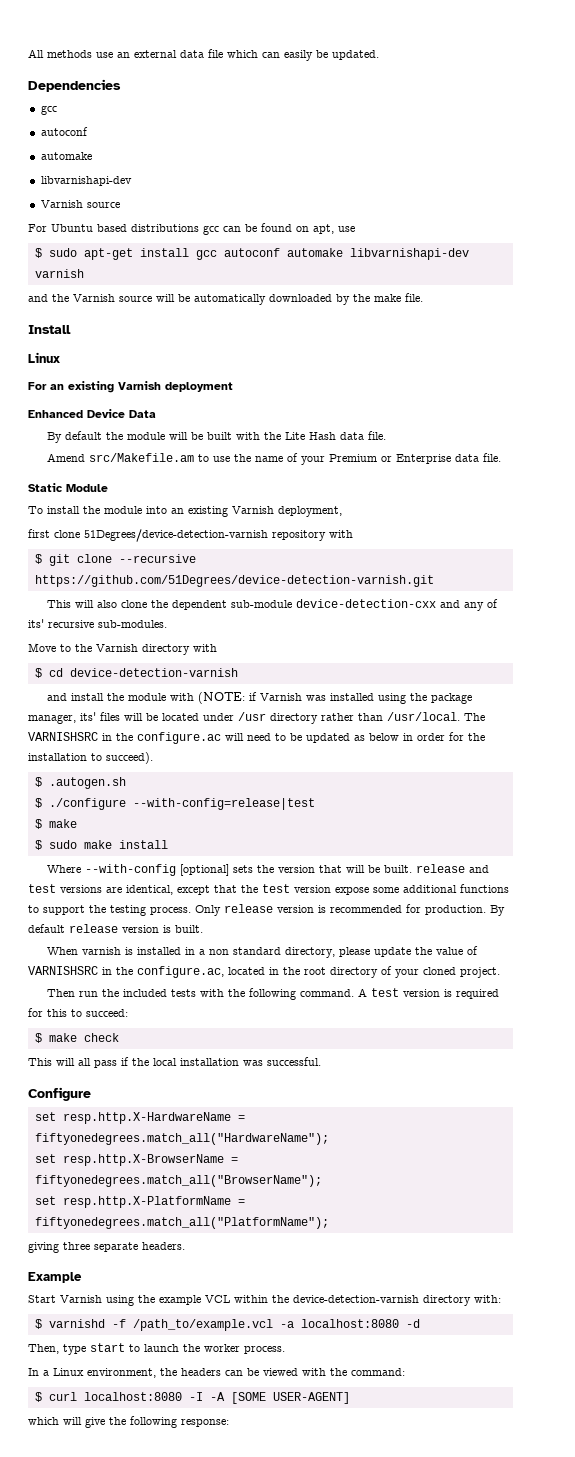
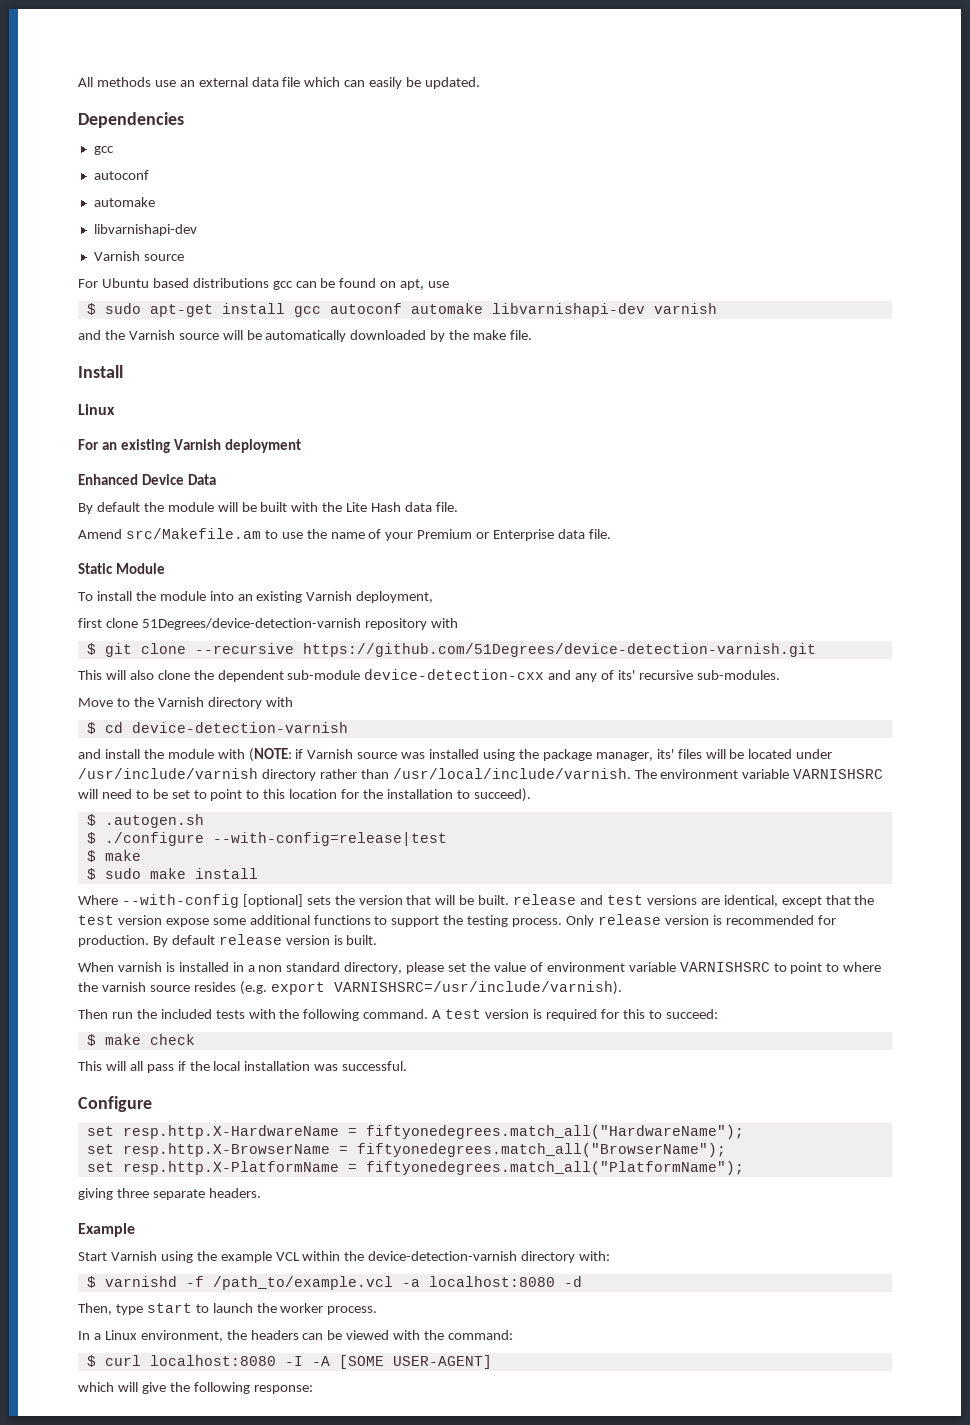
- and install the module with (NOTE: if Varnish was installed using the package manager, its' files will be located under /usr directory rather than /usr/local. The VARNISHSRC in the configure.ac will need to be updated as below in order for the installation to succeed).
+ and install the module with (NOTE: if Varnish source was installed using the package manager, its' files will be located under /usr/include/varnish directory rather than /usr/local/include/varnish. The environment variable VARNISHSRC will need to be set to point to this location for the installation to succeed).
- When varnish is installed in a non standard directory, please update the value of VARNISHSRC in the configure.ac, located in the root directory of your cloned project.
+ When varnish is installed in a non standard directory, please set the value of environment variable VARNISHSRC to point to where the varnish source resides (e.g. export VARNISHSRC=/usr/include/varnish).

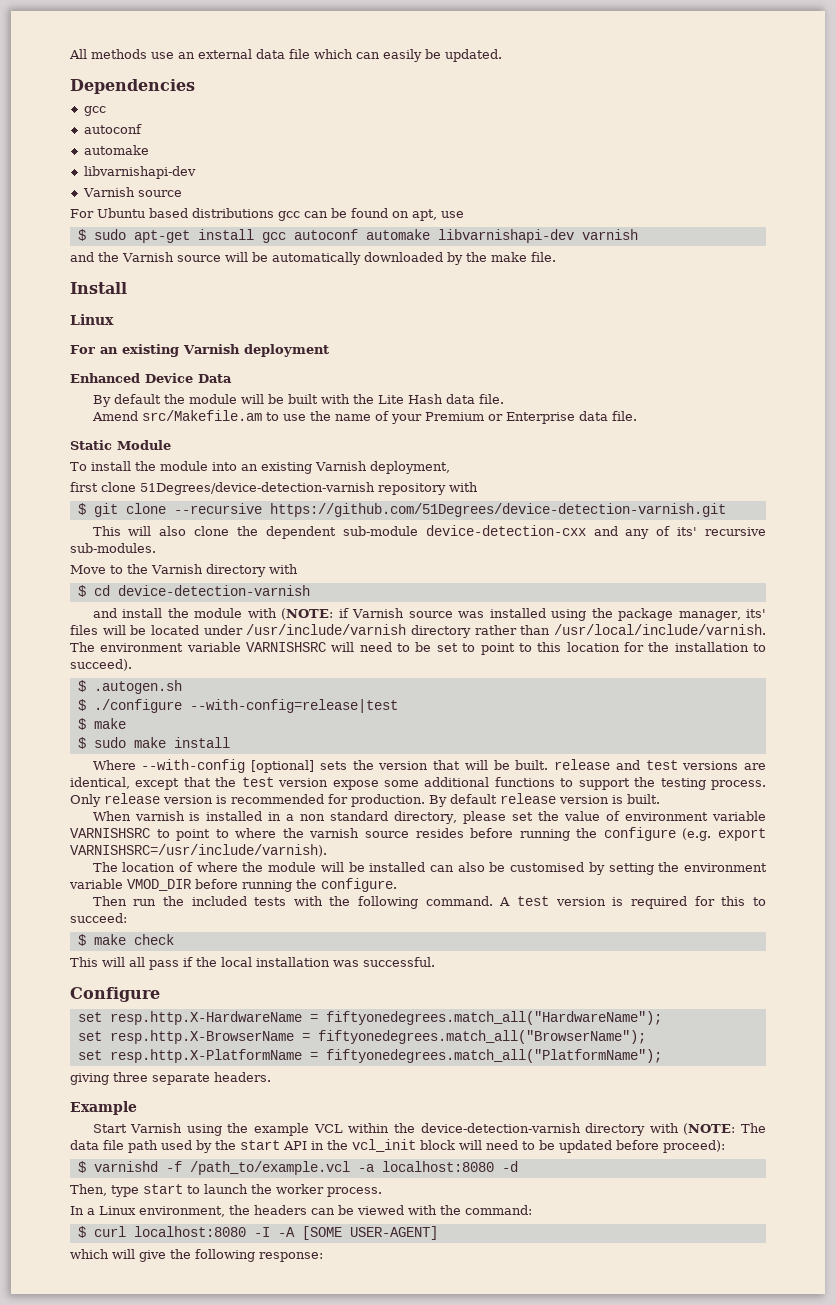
- When varnish is installed in a non standard directory, please set the value of environment variable VARNISHSRC to point to where the varnish source resides (e.g. export VARNISHSRC=/usr/include/varnish).
+ When varnish is installed in a non standard directory, please set the value of environment variable VARNISHSRC to point to where the varnish source resides before running the configure (e.g. export VARNISHSRC=/usr/include/varnish).
+ The location of where the module will be installed can also be customised by setting the environment variable VMOD_DIR before running the configure.
- Start Varnish using the example VCL within the device-detection-varnish directory with:
+ Start Varnish using the example VCL within the device-detection-varnish directory with (NOTE: The data file path used by the start API in the vcl_init block will need to be updated before proceed):

